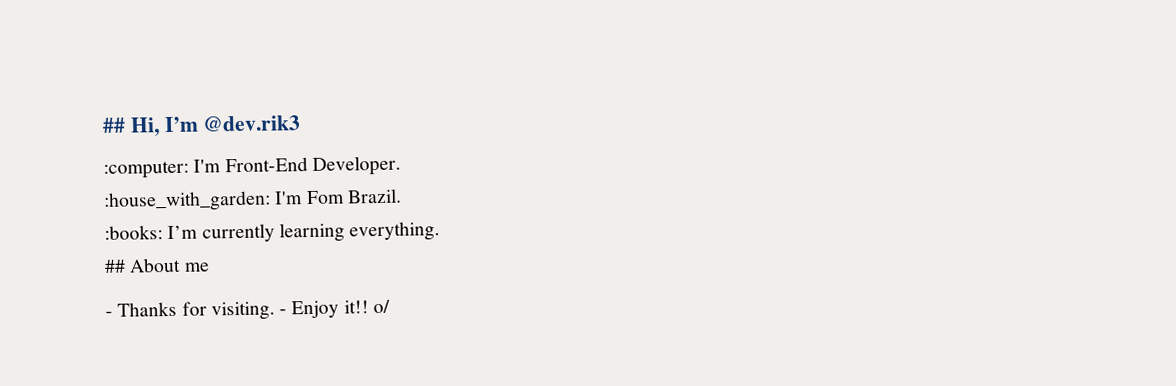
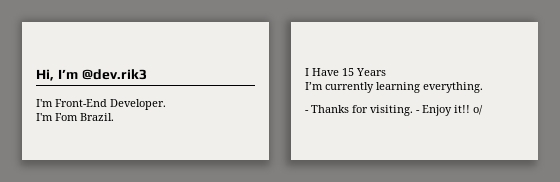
- ## Hi, I’m @dev.rik3
+ Hi, I’m @dev.rik3
- :computer: I'm Front-End Developer.
+ I'm Front-End Developer.
- :house_with_garden: I'm Fom Brazil.
+ I'm Fom Brazil.
- :books: I’m currently learning everything.
+ I Have 15 Years
+ I’m currently learning everything.
- ## About me

